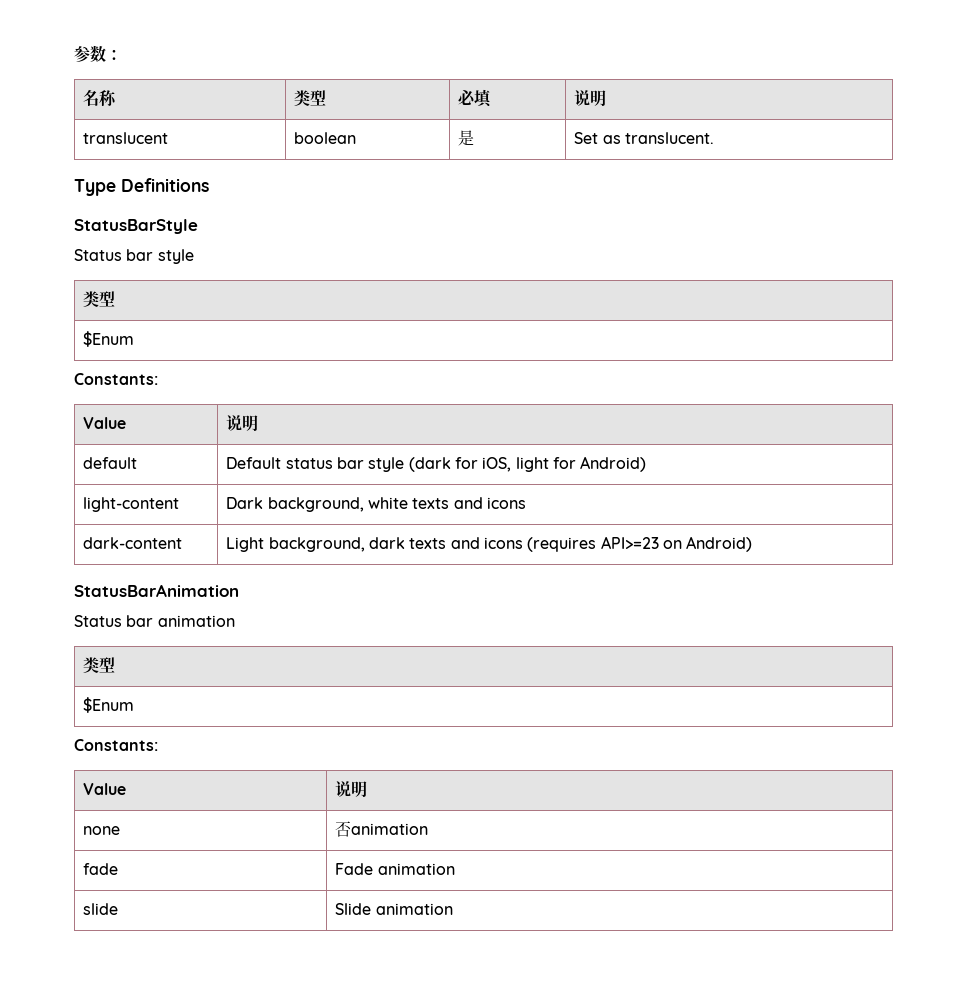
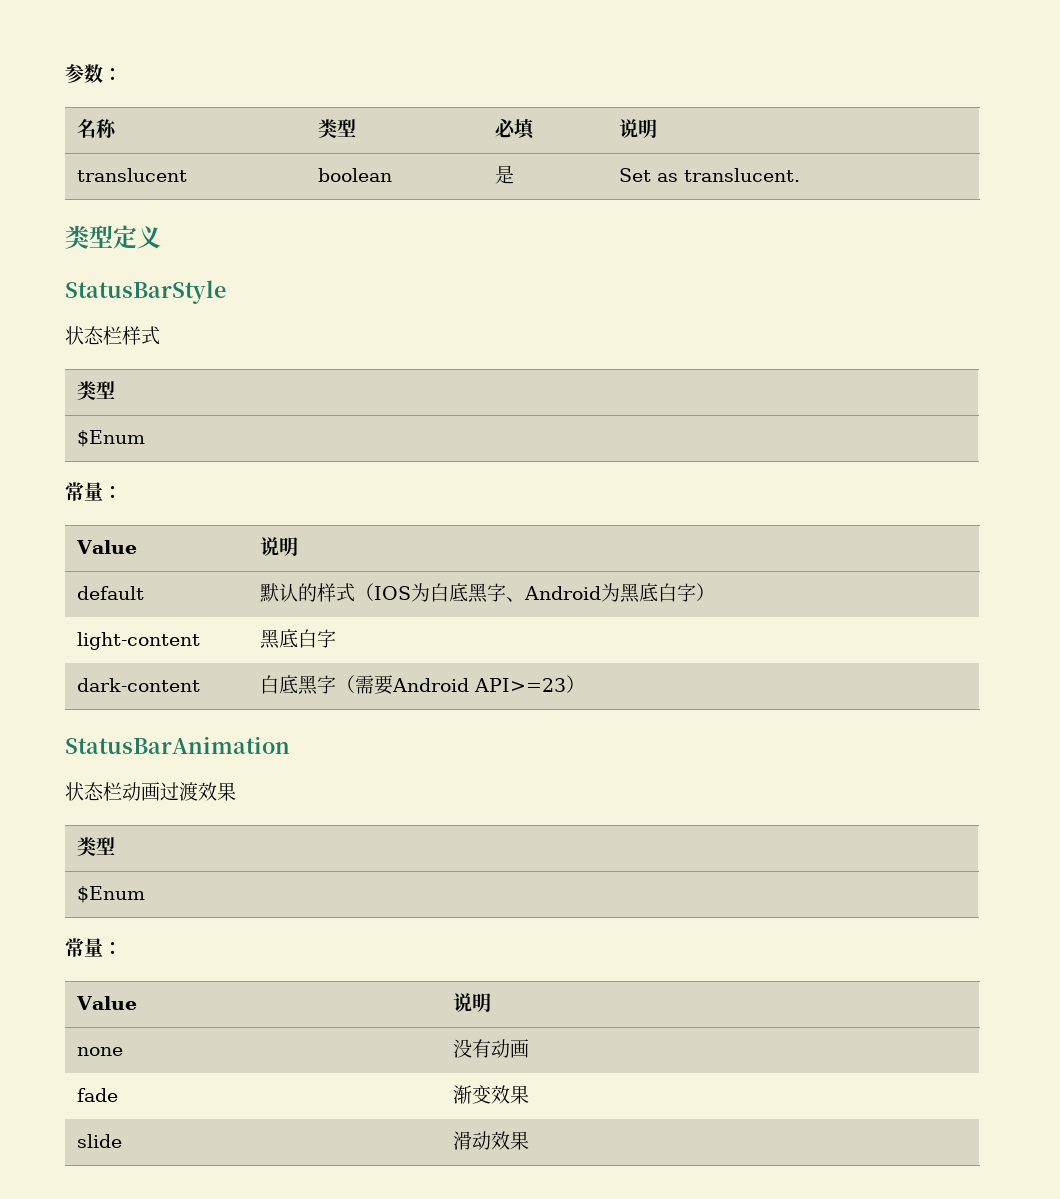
- Type Definitions
+ 类型定义
- Status bar style
+ 状态栏样式
  类型
  $Enum
- Constants:
+ 常量：
- default | Default status bar style (dark for iOS, light for Android)
- light-content | Dark background, white texts and icons
- dark-content | Light background, dark texts and icons (requires API>=23 on Android)
+ default | 默认的样式（IOS为白底黑字、Android为黑底白字）
+ light-content | 黑底白字
+ dark-content | 白底黑字（需要Android API>=23）
  StatusBarAnimation
- Status bar animation
+ 状态栏动画过渡效果
  类型
  $Enum
- Constants:
+ 常量：
- none | 否animation
+ none | 没有动画
- fade | Fade animation
+ fade | 渐变效果
- slide | Slide animation
+ slide | 滑动效果

